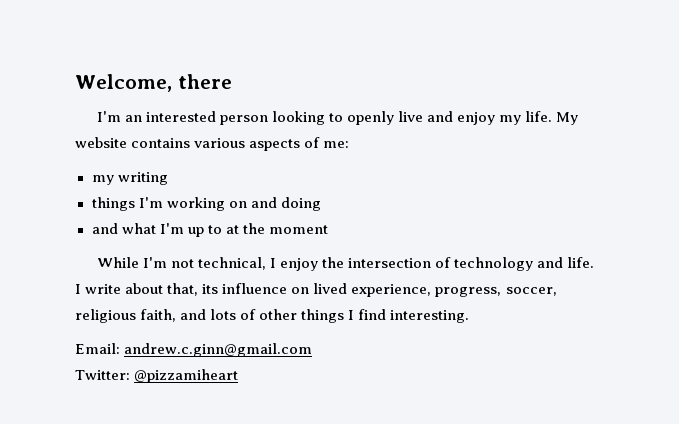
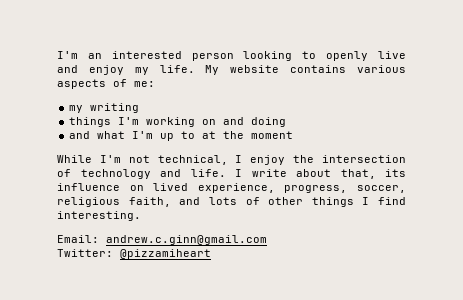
- Welcome, there

